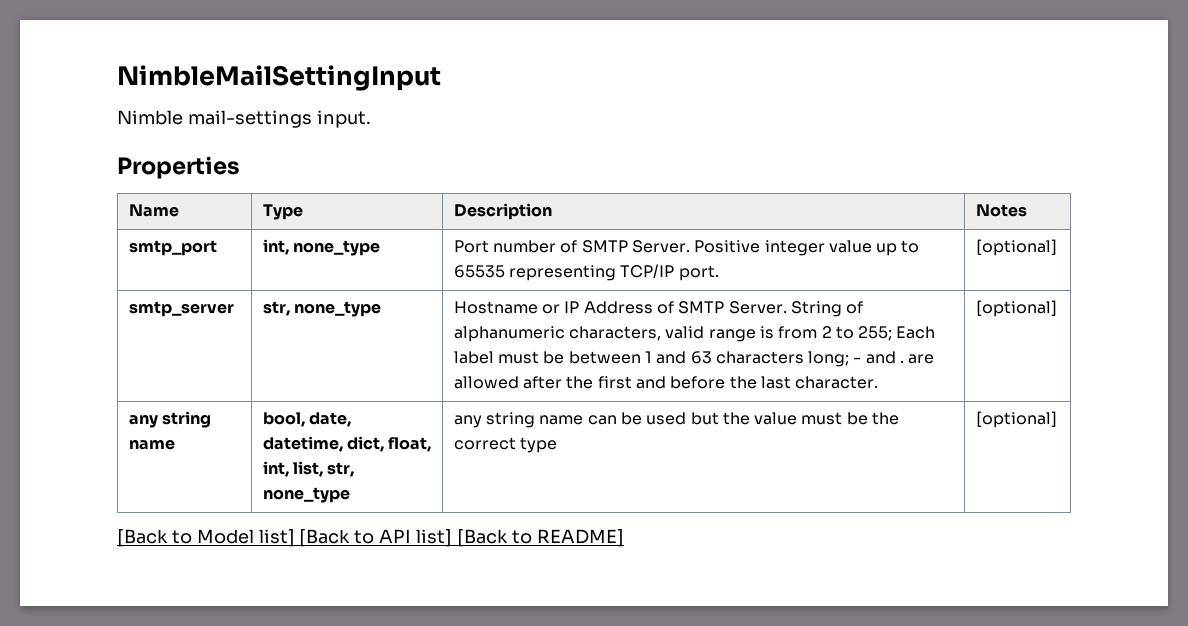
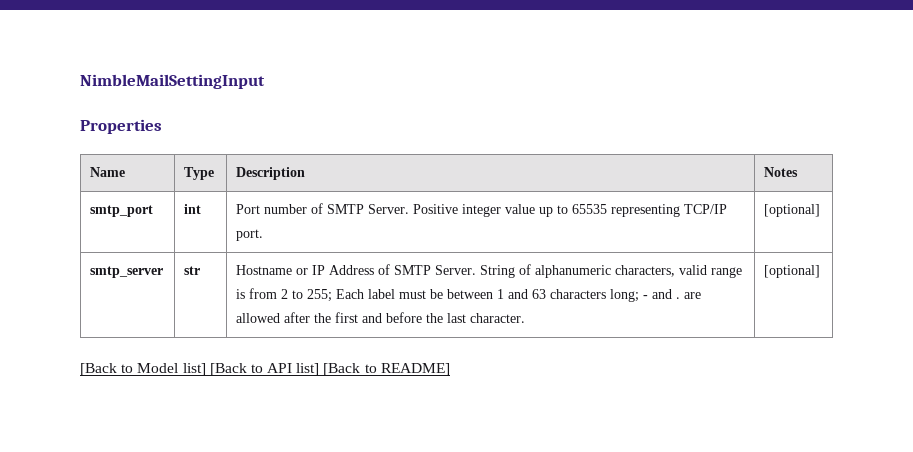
- Nimble mail-settings input.
- smtp_port | int, none_type | Port number of SMTP Server. Positive integer value up to 65535 representing TCP/IP port. | [optional]
+ smtp_port | int | Port number of SMTP Server. Positive integer value up to 65535 representing TCP/IP port. | [optional]
- smtp_server | str, none_type
+ smtp_server | str
- any string name | bool, date, datetime, dict, float, int, list, str, none_type | any string name can be used but the value must be the correct type | [optional]

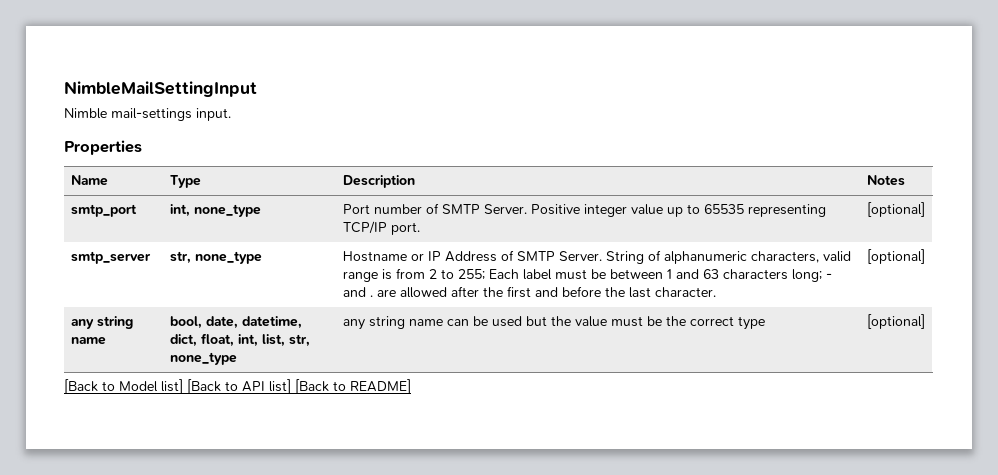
+ Nimble mail-settings input.
- smtp_port | int | Port number of SMTP Server. Positive integer value up to 65535 representing TCP/IP port. | [optional]
+ smtp_port | int, none_type | Port number of SMTP Server. Positive integer value up to 65535 representing TCP/IP port. | [optional]
- smtp_server | str
+ smtp_server | str, none_type
+ any string name | bool, date, datetime, dict, float, int, list, str, none_type | any string name can be used but the value must be the correct type | [optional]

